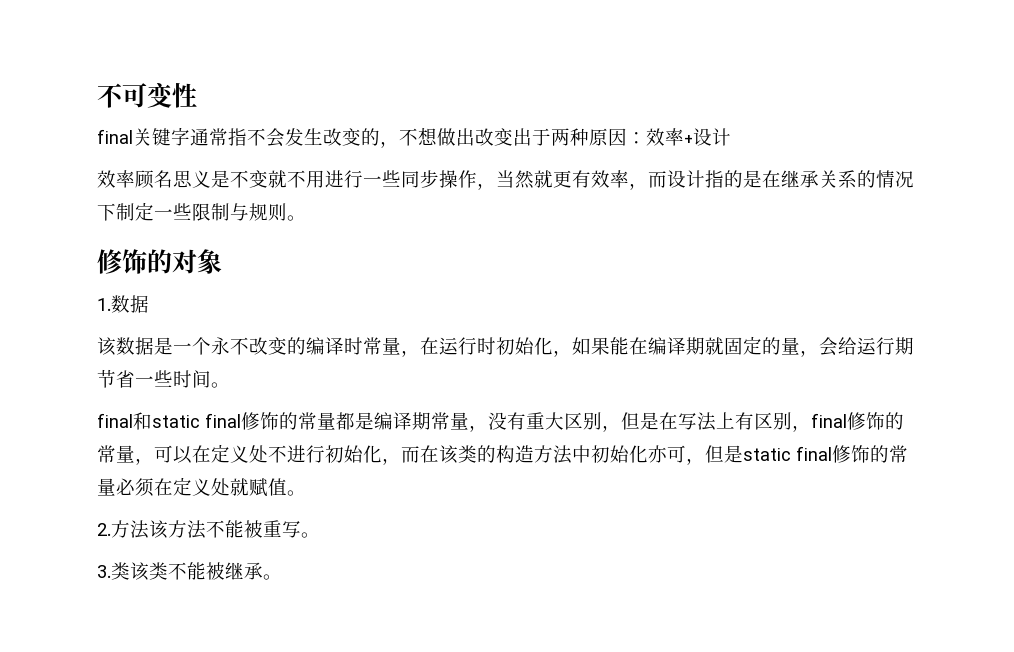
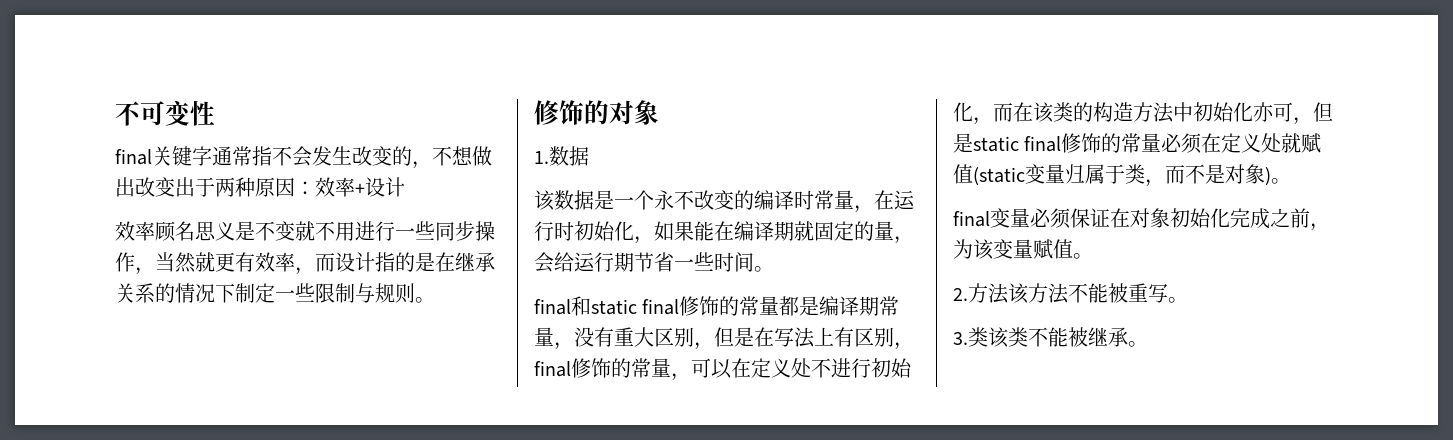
- final和static final修饰的常量都是编译期常量，没有重大区别，但是在写法上有区别，final修饰的常量，可以在定义处不进行初始化，而在该类的构造方法中初始化亦可，但是static final修饰的常量必须在定义处就赋值。
+ final和static final修饰的常量都是编译期常量，没有重大区别，但是在写法上有区别，final修饰的常量，可以在定义处不进行初始化，而在该类的构造方法中初始化亦可，但是static final修饰的常量必须在定义处就赋值(static变量归属于类，而不是对象)。
+ final变量必须保证在对象初始化完成之前，为该变量赋值。

